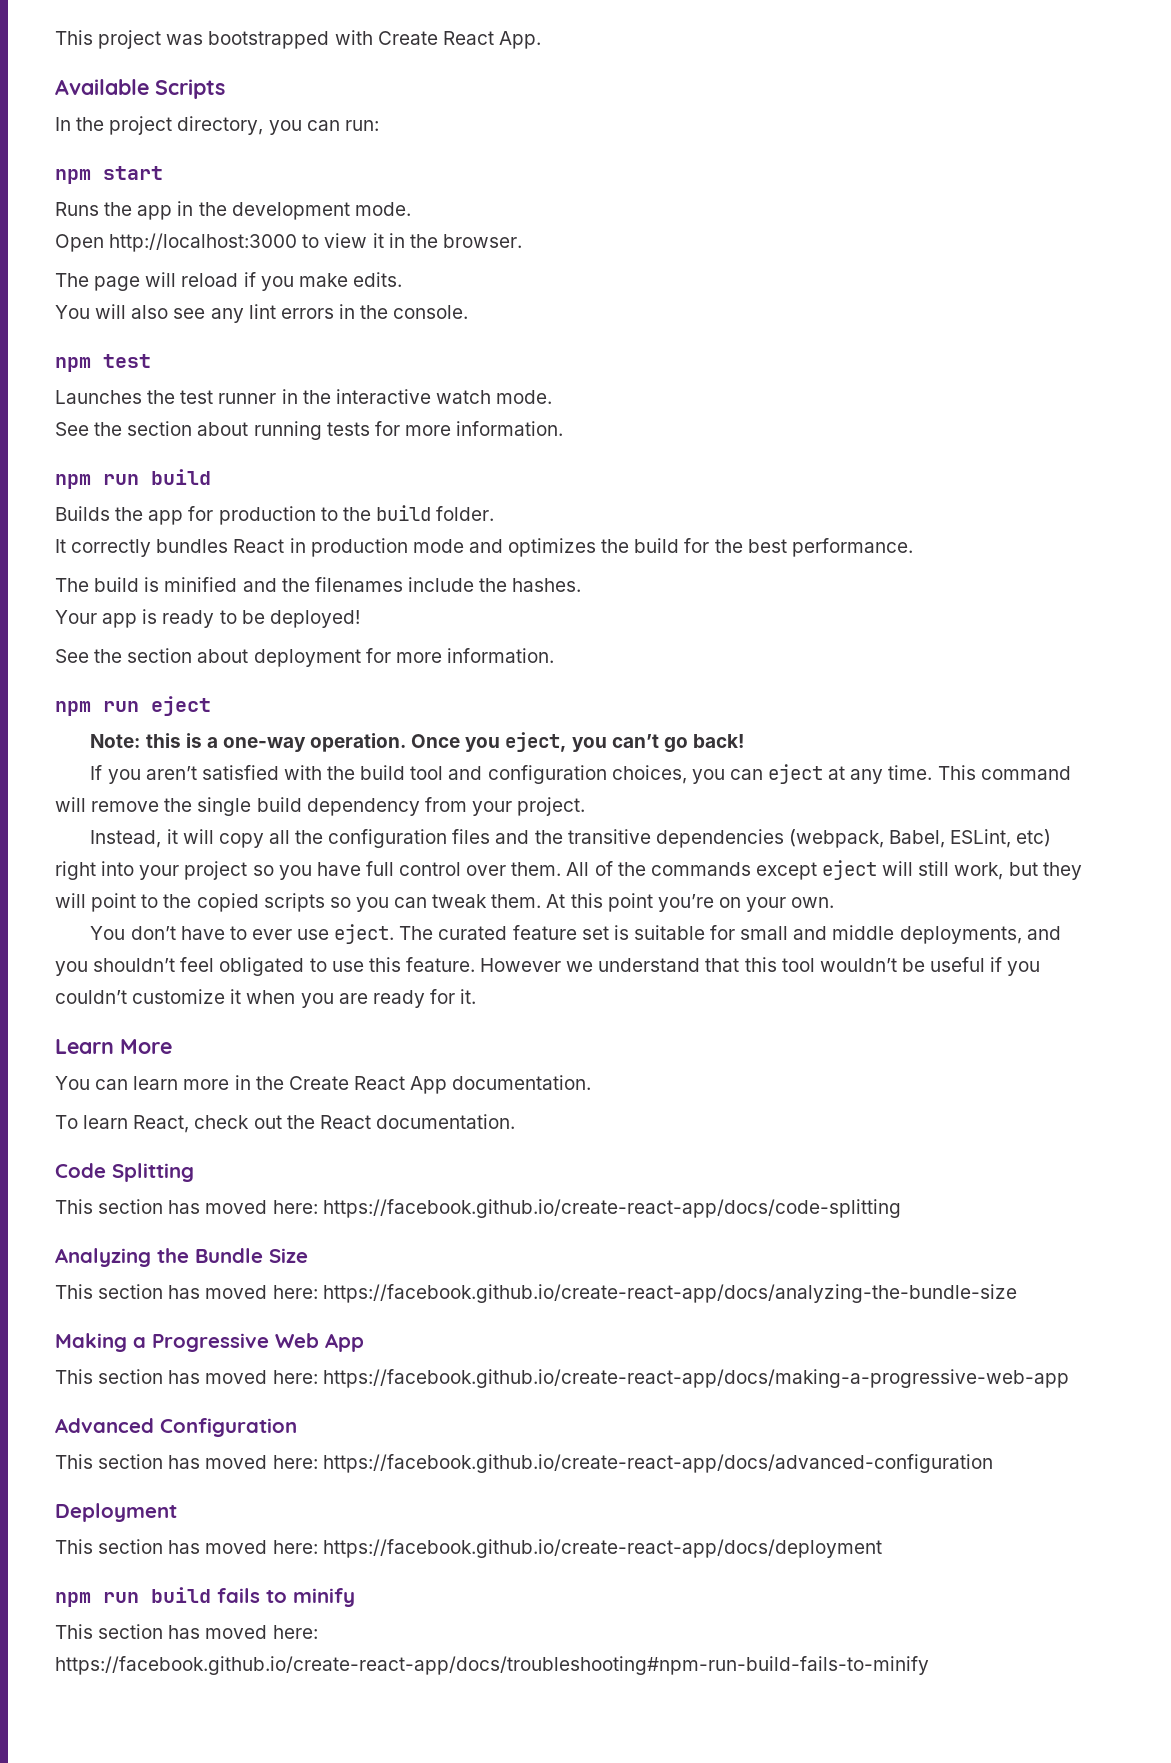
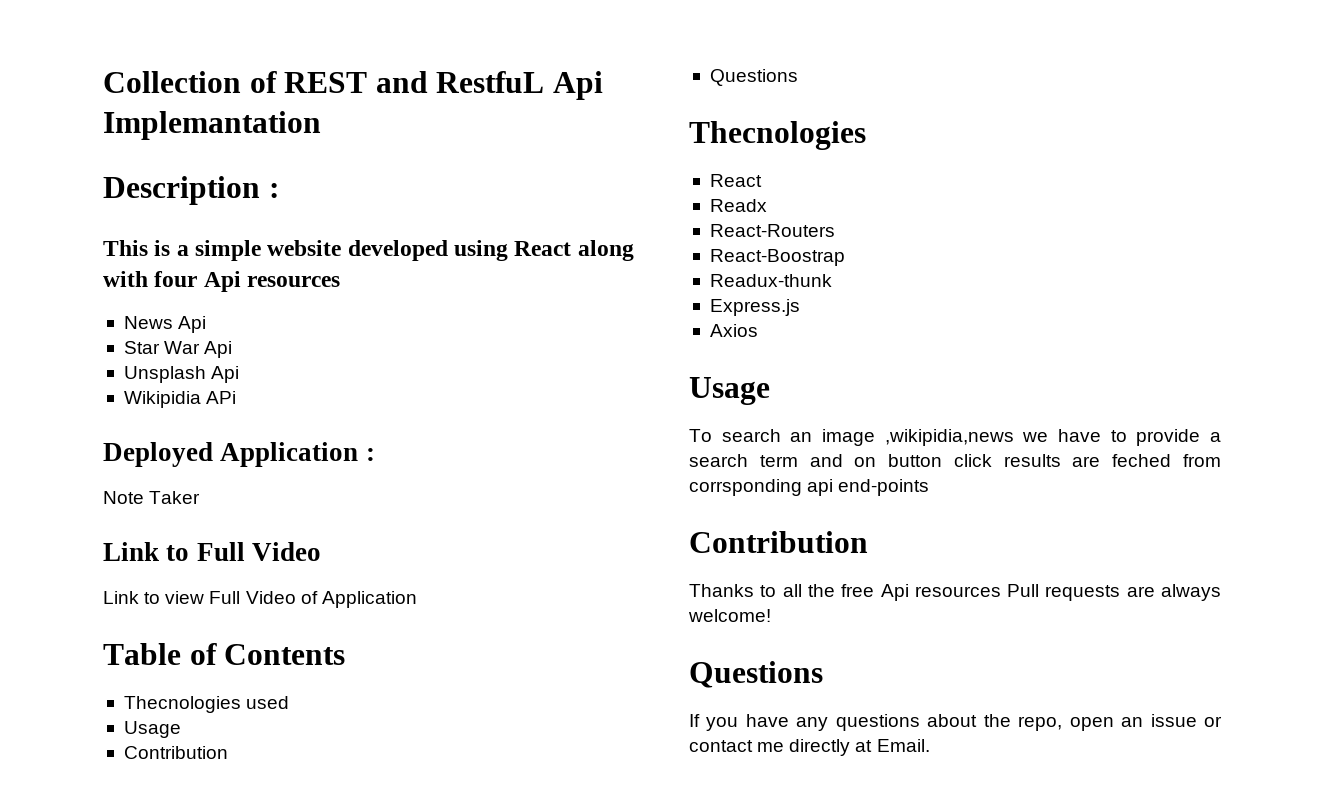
- This project was bootstrapped with Create React App.
- Available Scripts
- In the project directory, you can run:
- npm start
- Runs the app in the development mode.
- Open http://localhost:3000 to view it in the browser.
- The page will reload if you make edits.
- You will also see any lint errors in the console.
- npm test
- Launches the test runner in the interactive watch mode.
- See the section about running tests for more information.
- npm run build
- Builds the app for production to the build folder.
- It correctly bundles React in production mode and optimizes the build for the best performance.
- The build is minified and the filenames include the hashes.
- Your app is ready to be deployed!
- See the section about deployment for more information.
- npm run eject
- Note: this is a one-way operation. Once you eject, you can’t go back!
- If you aren’t satisfied with the build tool and configuration choices, you can eject at any time. This command will remove the single build dependency from your project.
- Instead, it will copy all the configuration files and the transitive dependencies (webpack, Babel, ESLint, etc) right into your project so you have full control over them. All of the commands except eject will still work, but they will point to the copied scripts so you can tweak them. At this point you’re on your own.
- You don’t have to ever use eject. The curated feature set is suitable for small and middle deployments, and you shouldn’t feel obligated to use this feature. However we understand that this tool wouldn’t be useful if you couldn’t customize it when you are ready for it.
- Learn More
- You can learn more in the Create React App documentation.
- To learn React, check out the React documentation.
- Code Splitting
- This section has moved here: https://facebook.github.io/create-react-app/docs/code-splitting
- Analyzing the Bundle Size
- This section has moved here: https://facebook.github.io/create-react-app/docs/analyzing-the-bundle-size
- Making a Progressive Web App
- This section has moved here: https://facebook.github.io/create-react-app/docs/making-a-progressive-web-app
- Advanced Configuration
- This section has moved here: https://facebook.github.io/create-react-app/docs/advanced-configuration
- Deployment
- This section has moved here: https://facebook.github.io/create-react-app/docs/deployment
- npm run build fails to minify
- This section has moved here: https://facebook.github.io/create-react-app/docs/troubleshooting#npm-run-build-fails-to-minify
+ Collection of REST and RestfuL Api Implemantation
+ Description :
+ This is a simple website developed using React along with four Api resources
+ News Api
+ Star War Api
+ Unsplash Api
+ Wikipidia APi
+ Deployed Application :
+ Note Taker
+ Link to Full Video
+ Link to view Full Video of Application
+ Table of Contents
+ Thecnologies used
+ Usage
+ Contribution
+ Questions
+ Thecnologies
+ React
+ Readx
+ React-Routers
+ React-Boostrap
+ Readux-thunk
+ Express.js
+ Axios
+ Usage
+ To search an image ,wikipidia,news we have to provide a search term and on button click results are feched from corrsponding api end-points
+ Contribution
+ Thanks to all the free Api resources Pull requests are always welcome!
+ Questions
+ If you have any questions about the repo, open an issue or contact me directly at Email.

